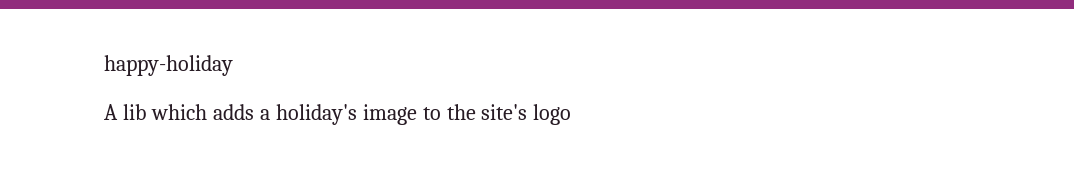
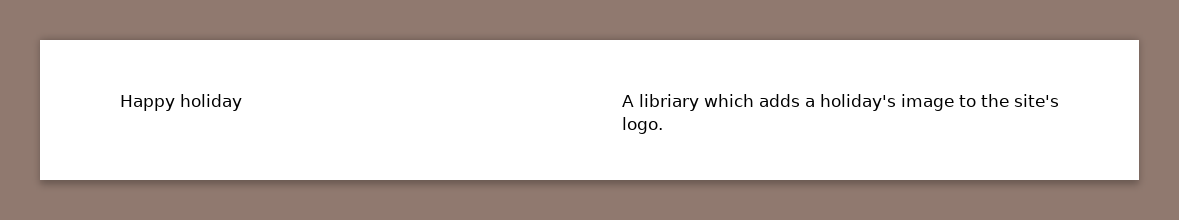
- happy-holiday
+ Happy holiday
- A lib which adds a holiday's image to the site's logo
+ A libriary which adds a holiday's image to the site's logo.

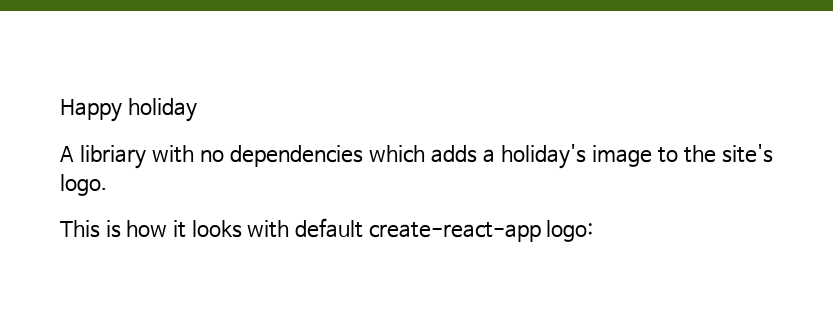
- A libriary which adds a holiday's image to the site's logo.
+ A libriary with no dependencies which adds a holiday's image to the site's logo.
+ This is how it looks with default create-react-app logo:

